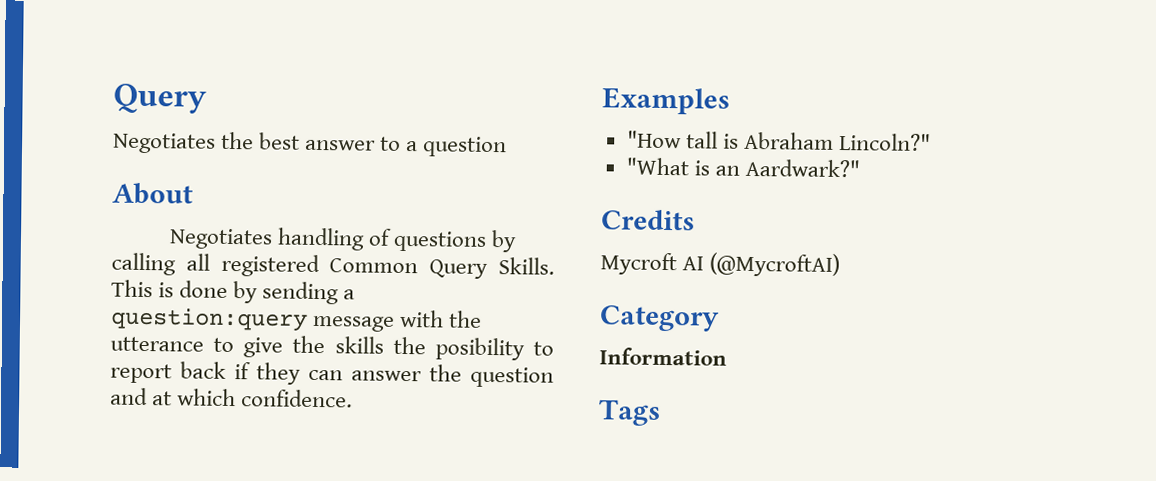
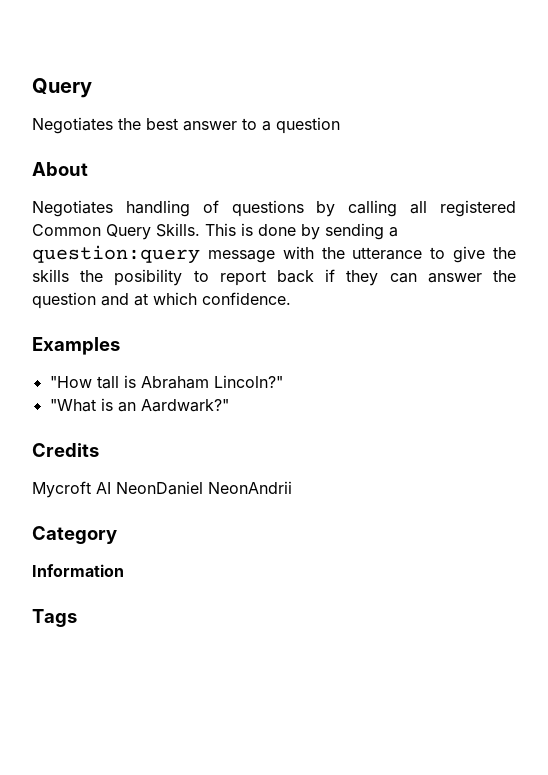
- Mycroft AI (@MycroftAI)
+ Mycroft AI NeonDaniel NeonAndrii

